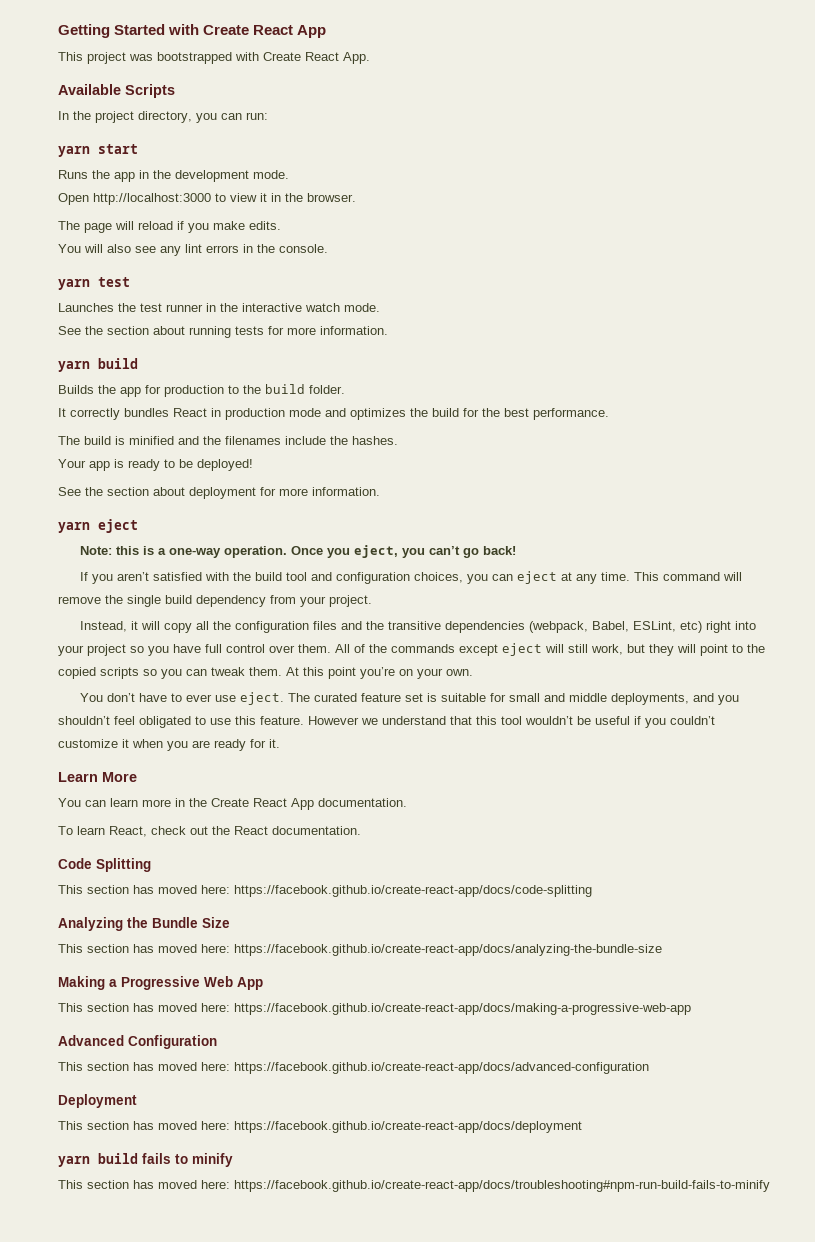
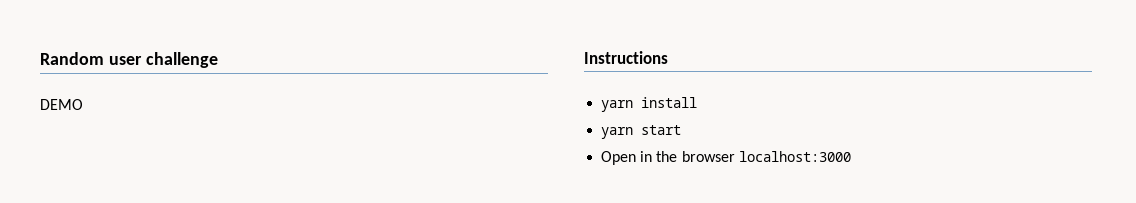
- Getting Started with Create React App
- This project was bootstrapped with Create React App.
- Available Scripts
- In the project directory, you can run:
+ Random user challenge
+ DEMO
+ Instructions
+ yarn install
  yarn start
- Runs the app in the development mode.
- Open http://localhost:3000 to view it in the browser.
- The page will reload if you make edits.
- You will also see any lint errors in the console.
- yarn test
- Launches the test runner in the interactive watch mode.
- See the section about running tests for more information.
- yarn build
- Builds the app for production to the build folder.
- It correctly bundles React in production mode and optimizes the build for the best performance.
- The build is minified and the filenames include the hashes.
- Your app is ready to be deployed!
- See the section about deployment for more information.
- yarn eject
- Note: this is a one-way operation. Once you eject, you can’t go back!
- If you aren’t satisfied with the build tool and configuration choices, you can eject at any time. This command will remove the single build dependency from your project.
- Instead, it will copy all the configuration files and the transitive dependencies (webpack, Babel, ESLint, etc) right into your project so you have full control over them. All of the commands except eject will still work, but they will point to the copied scripts so you can tweak them. At this point you’re on your own.
- You don’t have to ever use eject. The curated feature set is suitable for small and middle deployments, and you shouldn’t feel obligated to use this feature. However we understand that this tool wouldn’t be useful if you couldn’t customize it when you are ready for it.
- Learn More
- You can learn more in the Create React App documentation.
- To learn React, check out the React documentation.
- Code Splitting
- This section has moved here: https://facebook.github.io/create-react-app/docs/code-splitting
- Analyzing the Bundle Size
- This section has moved here: https://facebook.github.io/create-react-app/docs/analyzing-the-bundle-size
- Making a Progressive Web App
- This section has moved here: https://facebook.github.io/create-react-app/docs/making-a-progressive-web-app
- Advanced Configuration
- This section has moved here: https://facebook.github.io/create-react-app/docs/advanced-configuration
- Deployment
- This section has moved here: https://facebook.github.io/create-react-app/docs/deployment
- yarn build fails to minify
- This section has moved here: https://facebook.github.io/create-react-app/docs/troubleshooting#npm-run-build-fails-to-minify
+ Open in the browser localhost:3000

